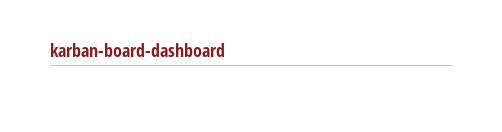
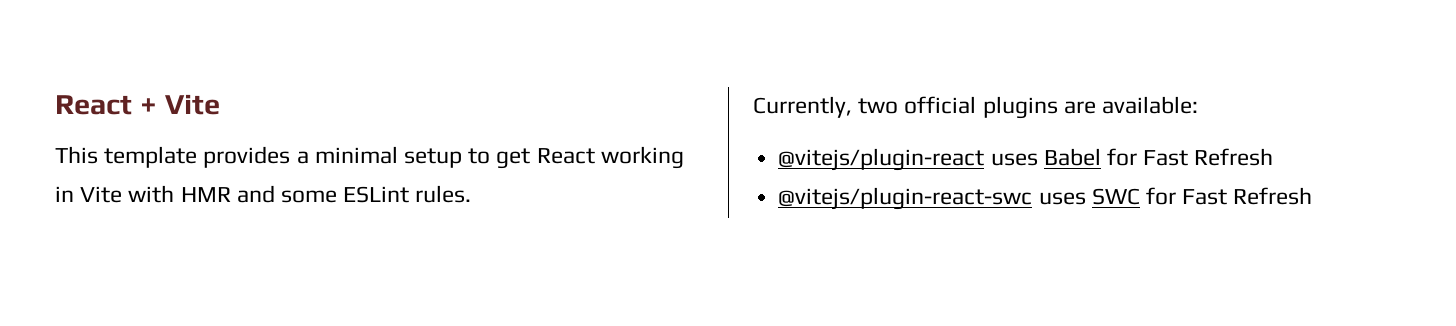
- karban-board-dashboard
+ React + Vite
+ This template provides a minimal setup to get React working in Vite with HMR and some ESLint rules.
+ Currently, two official plugins are available:
+ @vitejs/plugin-react uses Babel for Fast Refresh
+ @vitejs/plugin-react-swc uses SWC for Fast Refresh

